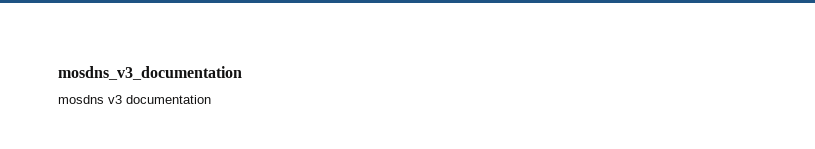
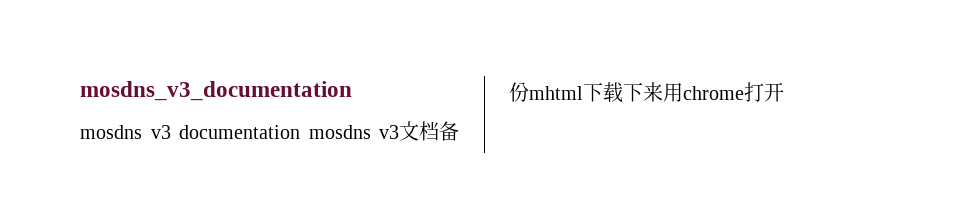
- mosdns v3 documentation
+ mosdns v3 documentation mosdns v3文档备份mhtml下载下来用chrome打开

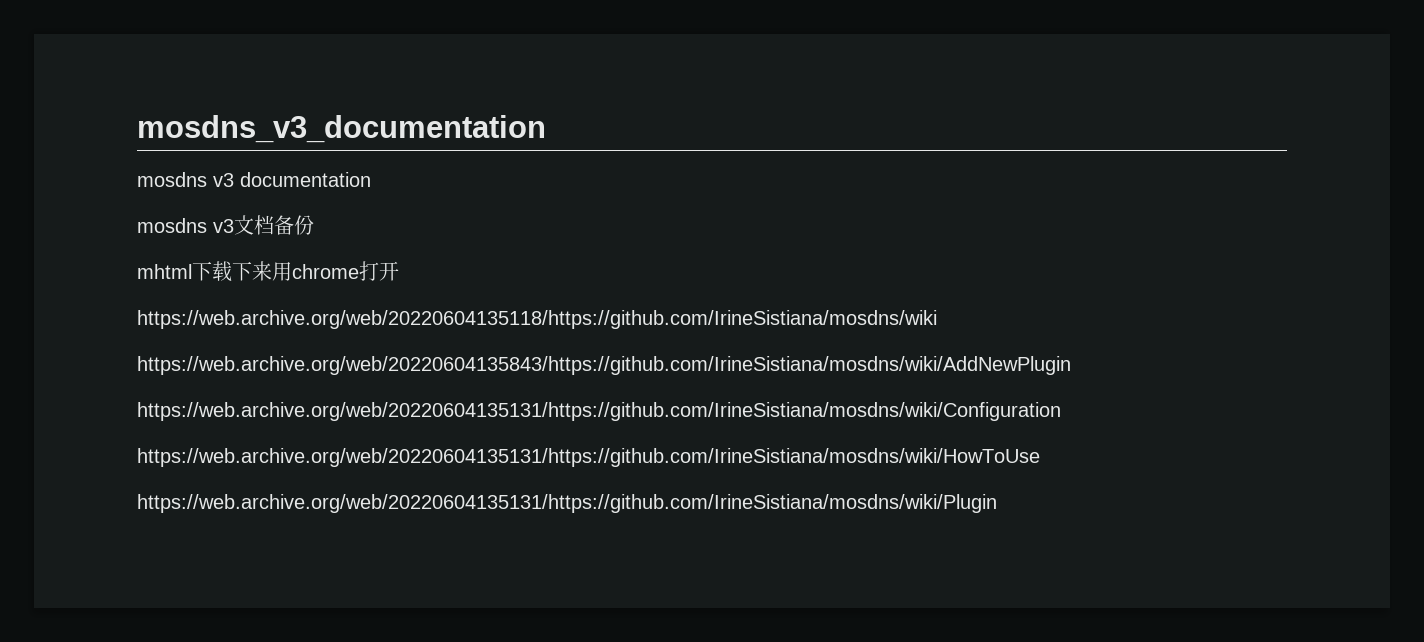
- mosdns v3 documentation mosdns v3文档备份mhtml下载下来用chrome打开
+ mosdns v3 documentation
+ mosdns v3文档备份
+ mhtml下载下来用chrome打开
+ https://web.archive.org/web/20220604135118/https://github.com/IrineSistiana/mosdns/wiki
+ https://web.archive.org/web/20220604135843/https://github.com/IrineSistiana/mosdns/wiki/AddNewPlugin
+ https://web.archive.org/web/20220604135131/https://github.com/IrineSistiana/mosdns/wiki/Configuration
+ https://web.archive.org/web/20220604135131/https://github.com/IrineSistiana/mosdns/wiki/HowToUse
+ https://web.archive.org/web/20220604135131/https://github.com/IrineSistiana/mosdns/wiki/Plugin

